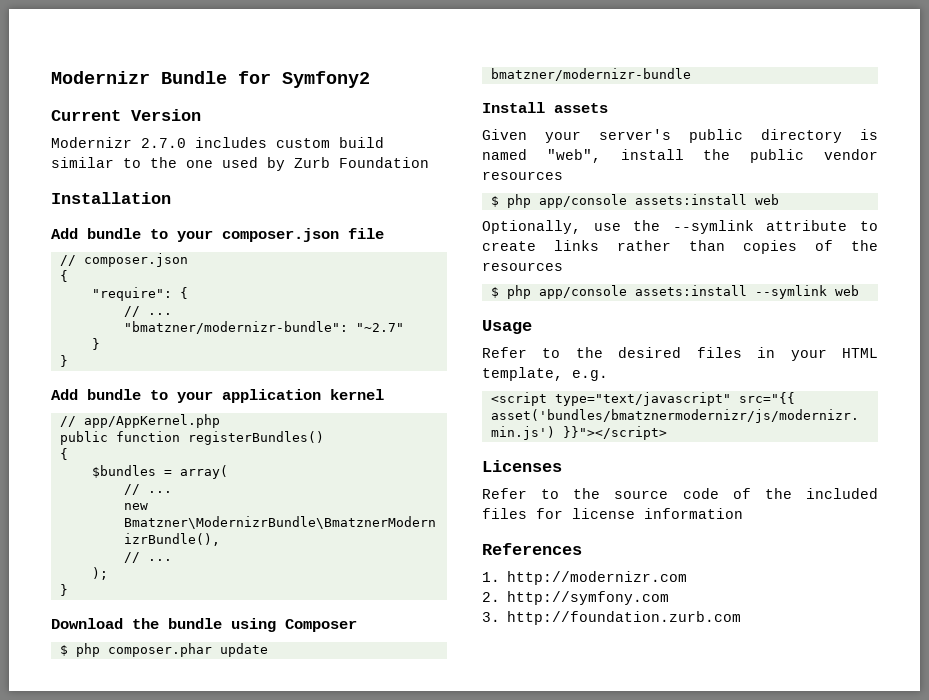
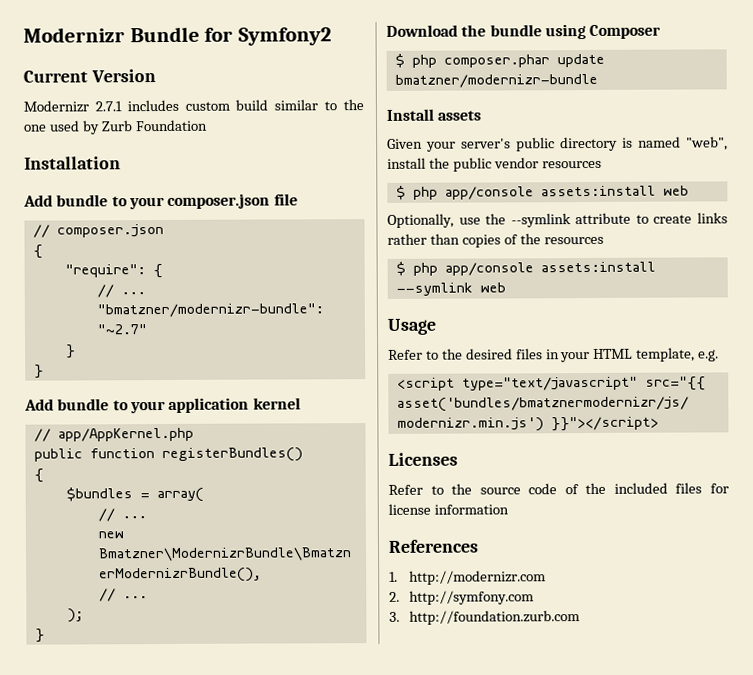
- Modernizr 2.7.0 includes custom build similar to the one used by Zurb Foundation
+ Modernizr 2.7.1 includes custom build similar to the one used by Zurb Foundation

